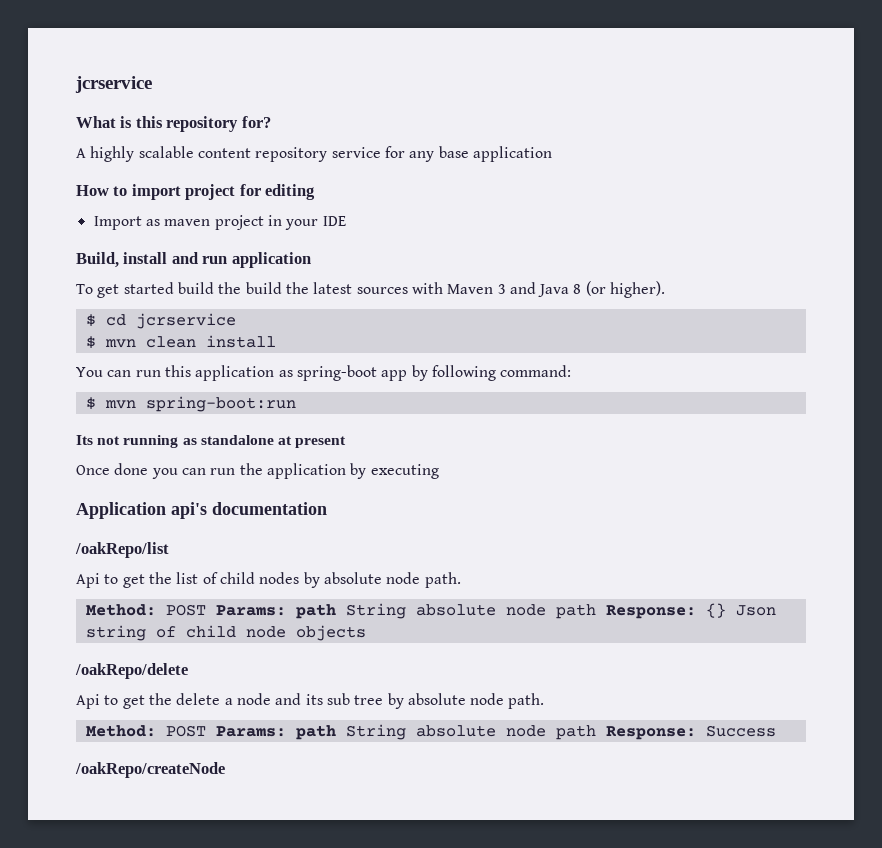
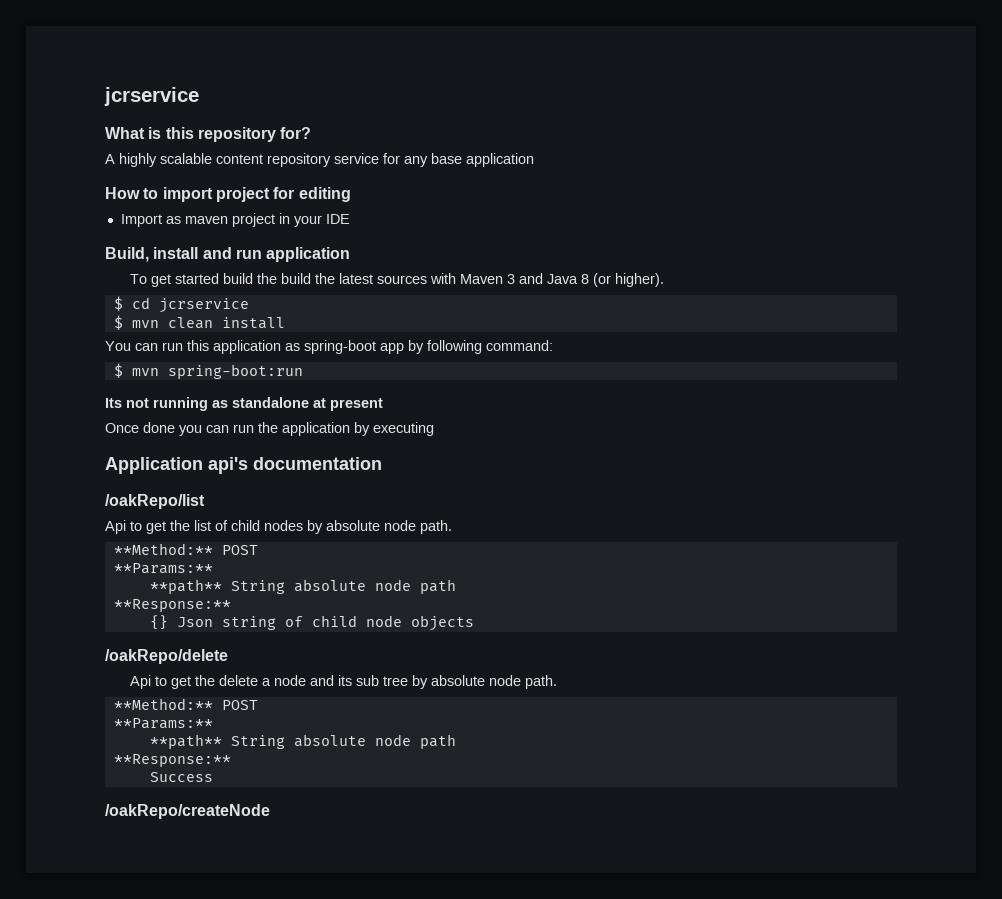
  Api to get the list of child nodes by absolute node path.
- Method: POST Params: path String absolute node path Response: {} Json string of child node objects
+ **Method:** POST
+ **Params:**
+ **path** String absolute node path
+ **Response:**
+ {} Json string of child node objects
  Api to get the delete a node and its sub tree by absolute node path.
- Method: POST Params: path String absolute node path Response: Success
+ **Method:** POST
+ **Params:**
+ **path** String absolute node path
+ **Response:**
+ Success

